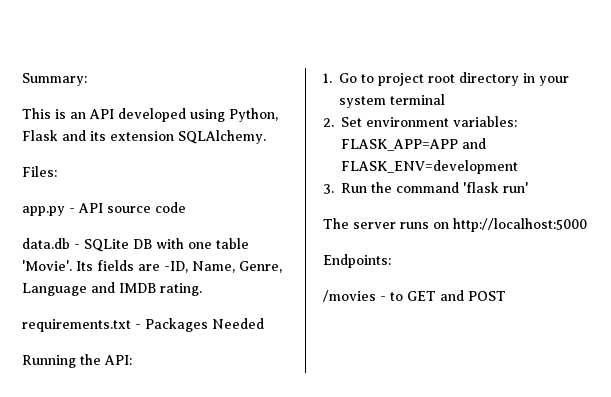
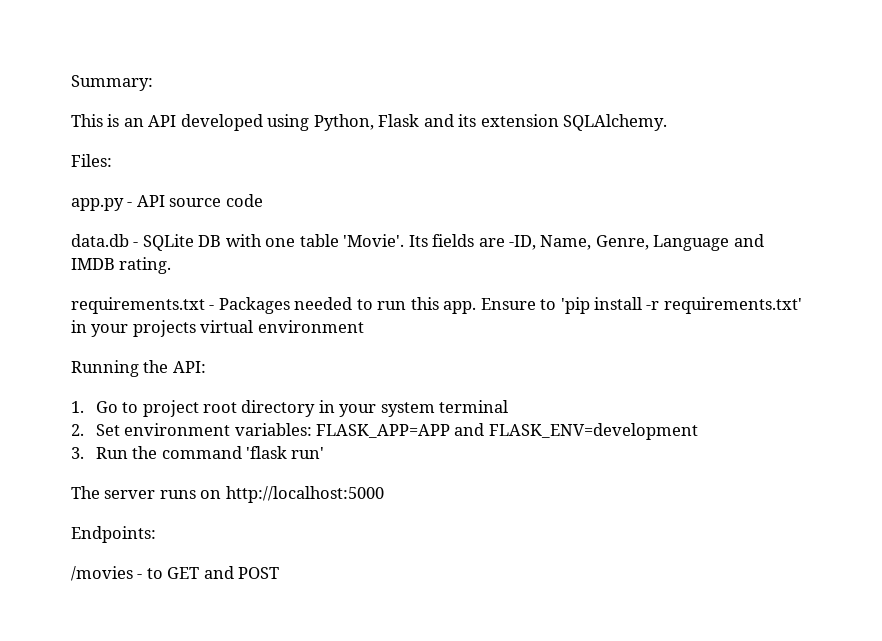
- requirements.txt - Packages Needed
+ requirements.txt - Packages needed to run this app. Ensure to 'pip install -r requirements.txt' in your projects virtual environment

